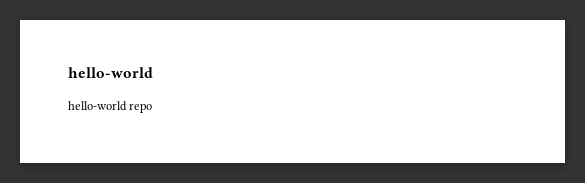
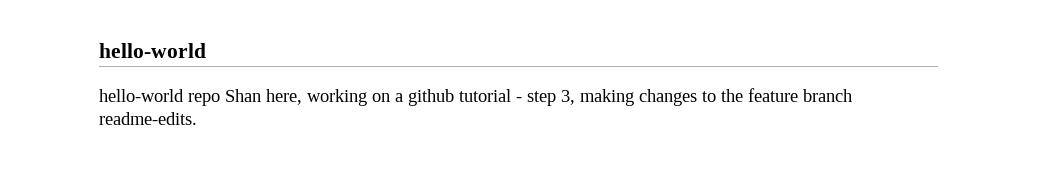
- hello-world repo
+ hello-world repo Shan here, working on a github tutorial - step 3, making changes to the feature branch readme-edits.

